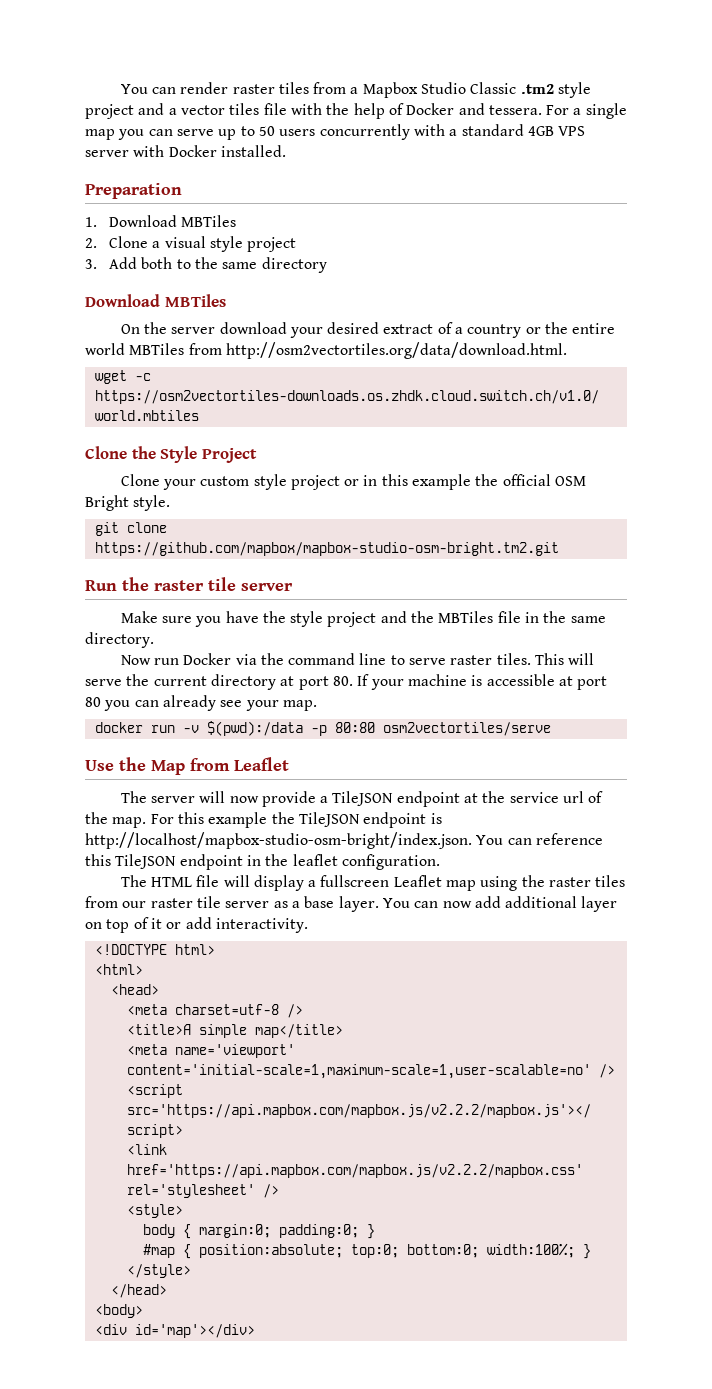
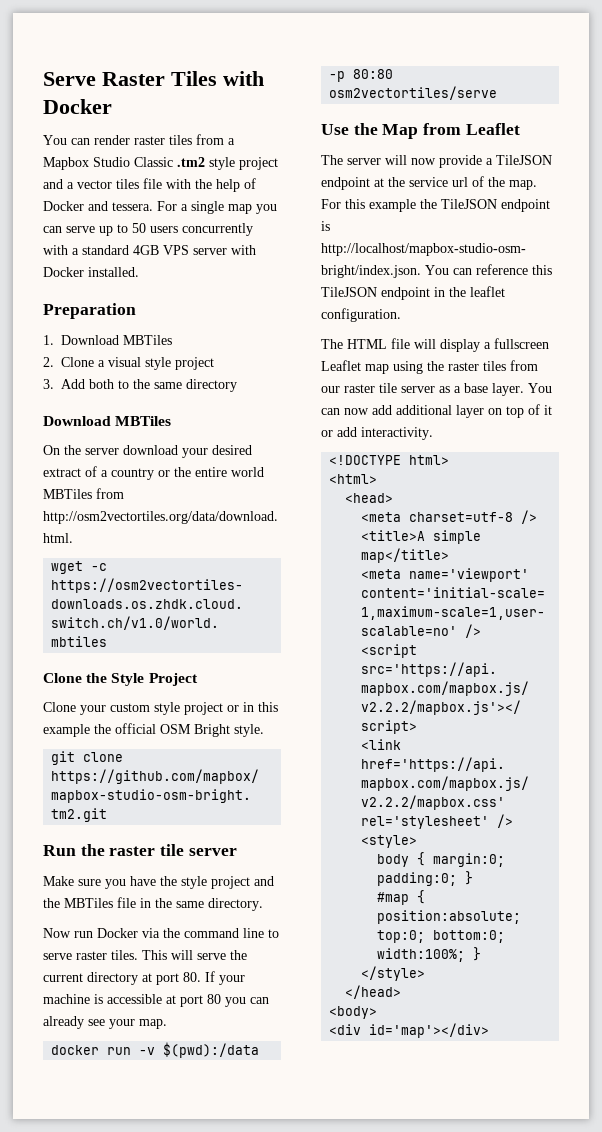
+ Serve Raster Tiles with Docker

